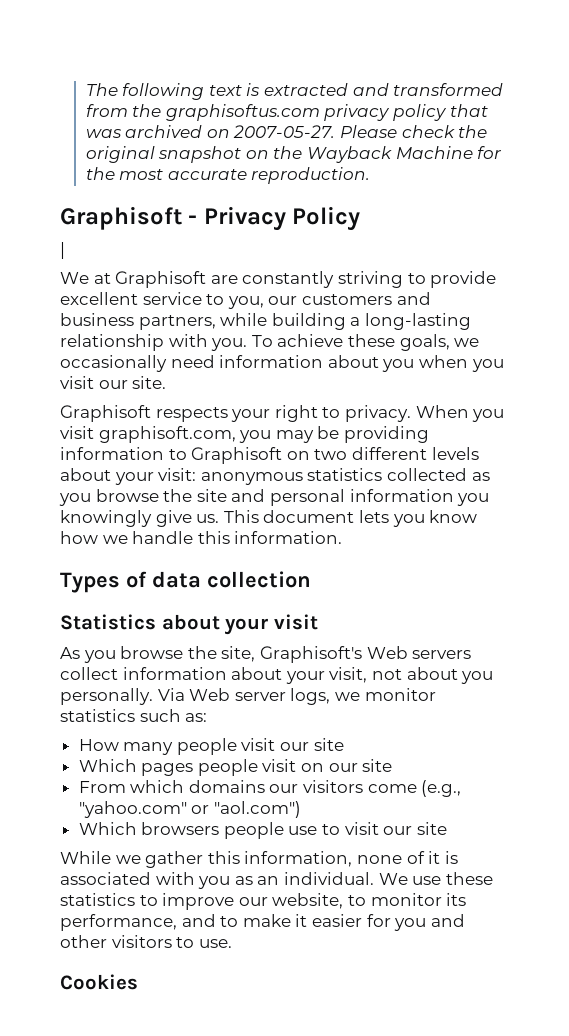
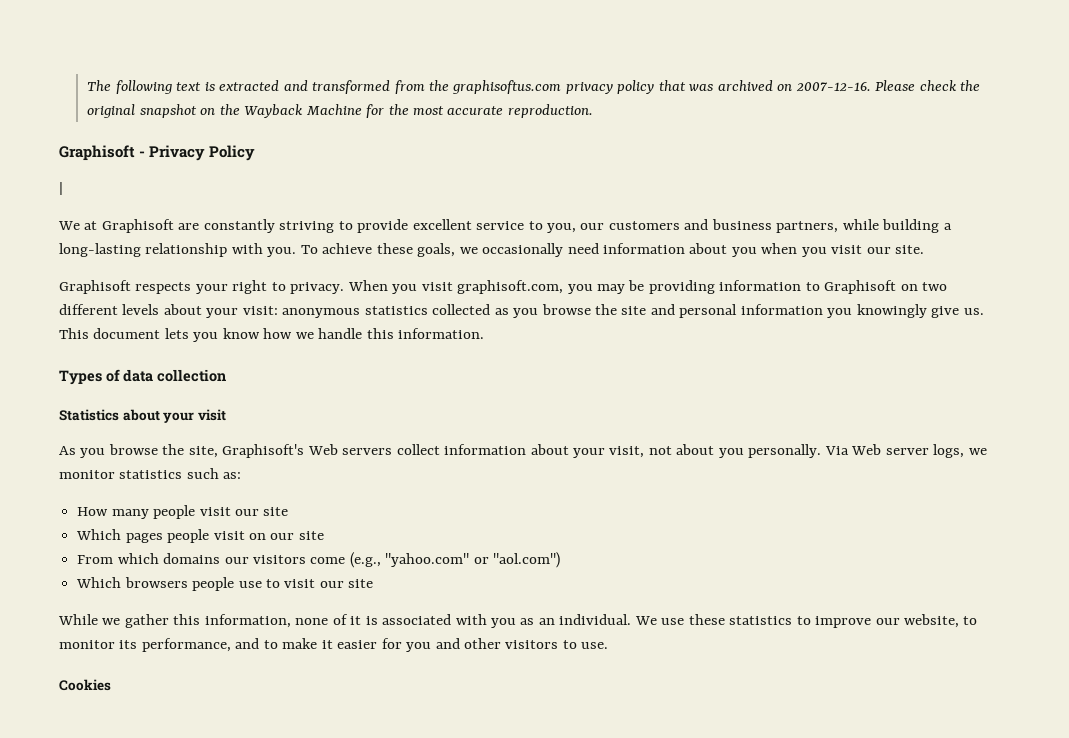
- The following text is extracted and transformed from the graphisoftus.com privacy policy that was archived on 2007-05-27.
+ The following text is extracted and transformed from the graphisoftus.com privacy policy that was archived on 2007-12-16.

